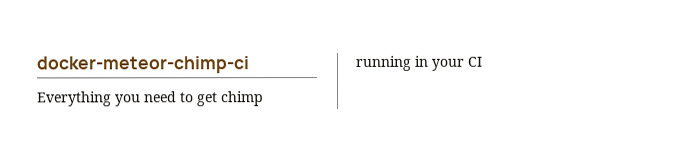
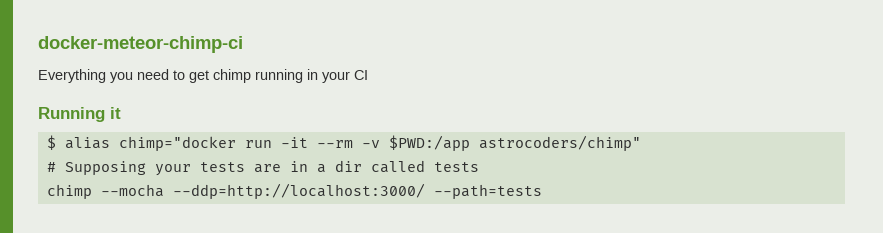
+ Running it
+ $ alias chimp="docker run -it --rm -v $PWD:/app astrocoders/chimp"
+ # Supposing your tests are in a dir called tests
+ chimp --mocha --ddp=http://localhost:3000/ --path=tests

